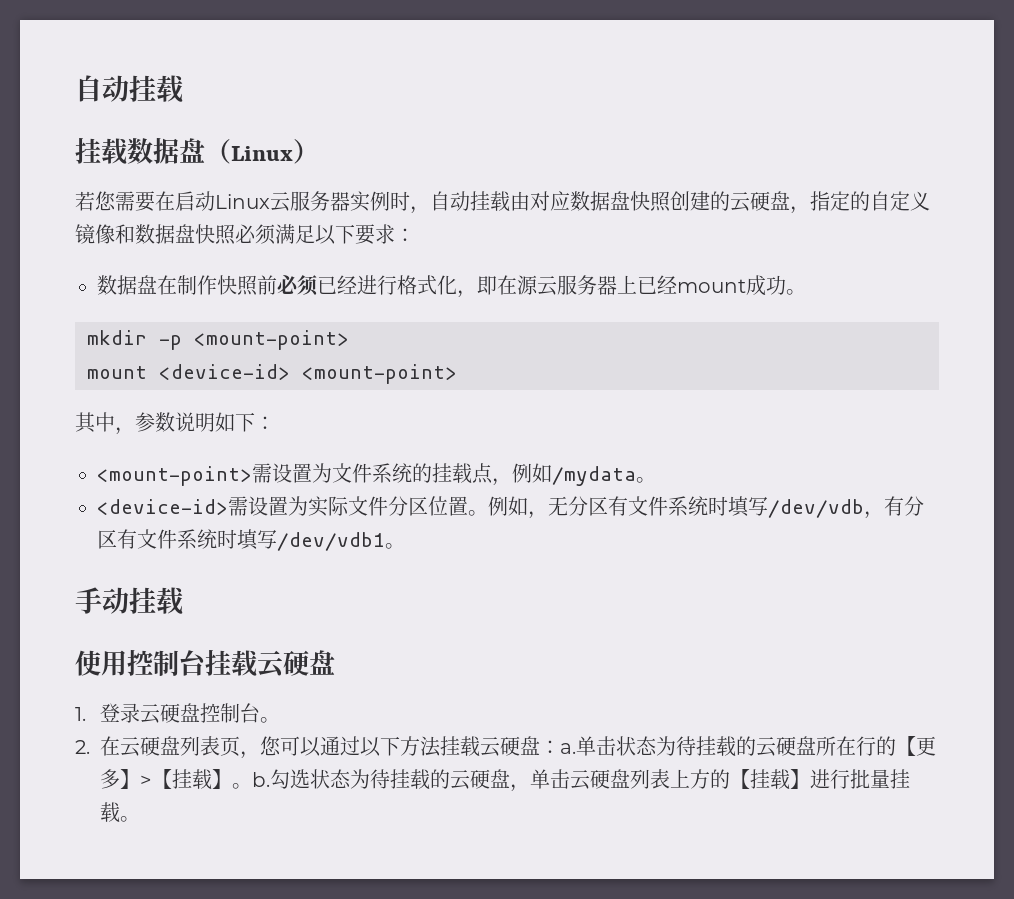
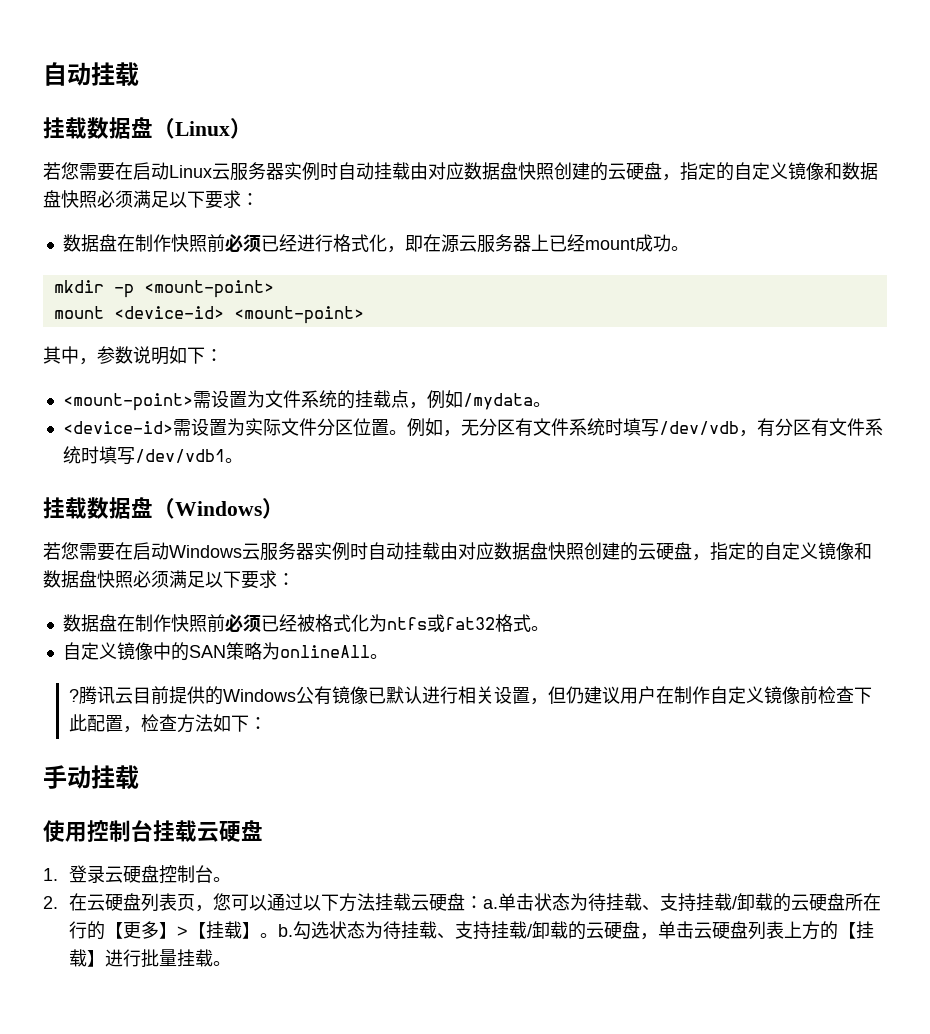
- 若您需要在启动Linux云服务器实例时，自动挂载由对应数据盘快照创建的云硬盘，指定的自定义镜像和数据盘快照必须满足以下要求：
+ 若您需要在启动Linux云服务器实例时自动挂载由对应数据盘快照创建的云硬盘，指定的自定义镜像和数据盘快照必须满足以下要求：
+ 挂载数据盘（Windows）
+ 若您需要在启动Windows云服务器实例时自动挂载由对应数据盘快照创建的云硬盘，指定的自定义镜像和数据盘快照必须满足以下要求：
+ 数据盘在制作快照前必须已经被格式化为ntfs或fat32格式。
+ 自定义镜像中的SAN策略为onlineAll。
+ ?腾讯云目前提供的Windows公有镜像已默认进行相关设置，但仍建议用户在制作自定义镜像前检查下此配置，检查方法如下：
- 单击状态为待挂载的云硬盘所在行的【更多】>【挂载】。b.
+ 单击状态为待挂载、支持挂载/卸载的云硬盘所在行的【更多】>【挂载】。b.
- 勾选状态为待挂载的云硬盘，单击云硬盘列表上方的【挂载】进行批量挂载。
+ 勾选状态为待挂载、支持挂载/卸载的云硬盘，单击云硬盘列表上方的【挂载】进行批量挂载。

